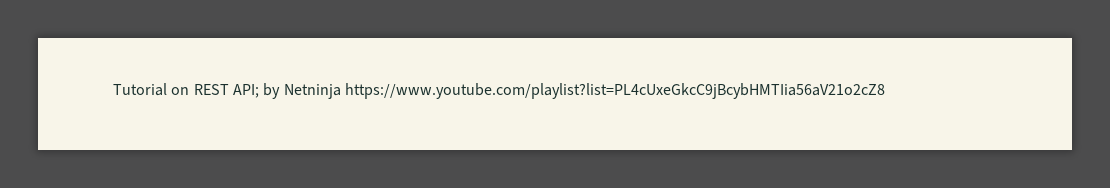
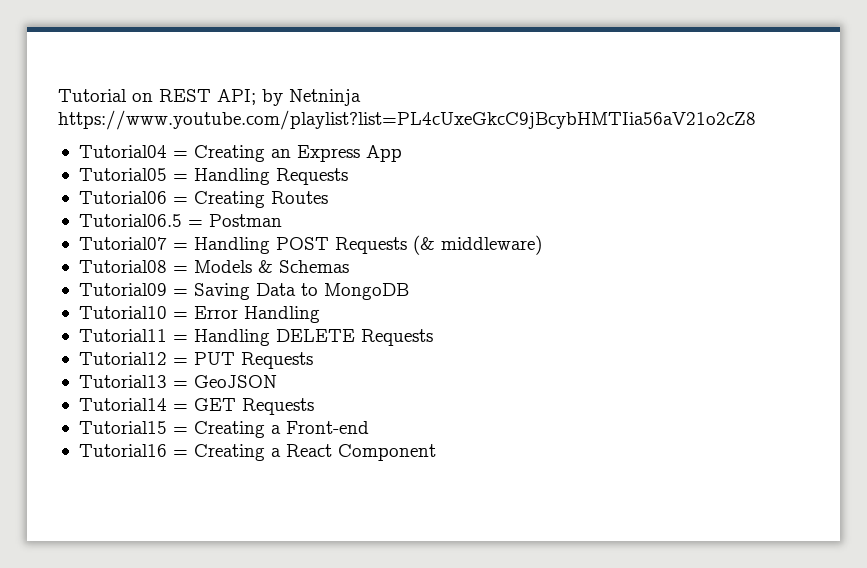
+ Tutorial04 = Creating an Express App
+ Tutorial05 = Handling Requests
+ Tutorial06 = Creating Routes
+ Tutorial06.5 = Postman
+ Tutorial07 = Handling POST Requests (& middleware)
+ Tutorial08 = Models & Schemas
+ Tutorial09 = Saving Data to MongoDB
+ Tutorial10 = Error Handling
+ Tutorial11 = Handling DELETE Requests
+ Tutorial12 = PUT Requests
+ Tutorial13 = GeoJSON
+ Tutorial14 = GET Requests
+ Tutorial15 = Creating a Front-end
+ Tutorial16 = Creating a React Component

